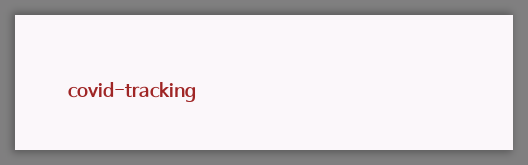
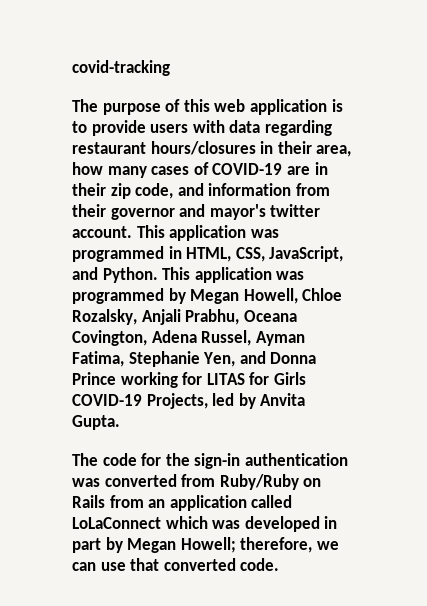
+ The purpose of this web application is to provide users with data regarding restaurant hours/closures in their area, how many cases of COVID-19 are in their zip code, and information from their governor and mayor's twitter account. This application was programmed in HTML, CSS, JavaScript, and Python. This application was programmed by Megan Howell, Chloe Rozalsky, Anjali Prabhu, Oceana Covington, Adena Russel, Ayman Fatima, Stephanie Yen, and Donna Prince working for LITAS for Girls COVID-19 Projects, led by Anvita Gupta.
+ The code for the sign-in authentication was converted from Ruby/Ruby on Rails from an application called LoLaConnect which was developed in part by Megan Howell; therefore, we can use that converted code.

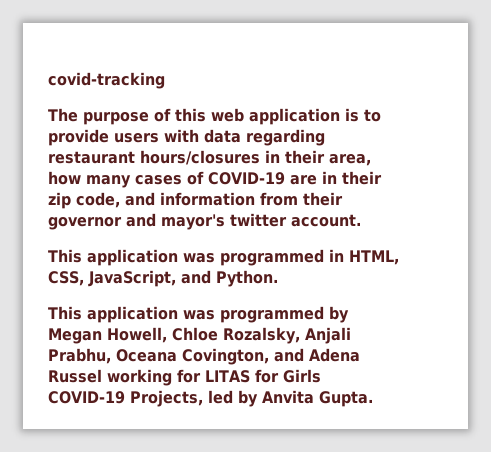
- The purpose of this web application is to provide users with data regarding restaurant hours/closures in their area, how many cases of COVID-19 are in their zip code, and information from their governor and mayor's twitter account. This application was programmed in HTML, CSS, JavaScript, and Python. This application was programmed by Megan Howell, Chloe Rozalsky, Anjali Prabhu, Oceana Covington, Adena Russel, Ayman Fatima, Stephanie Yen, and Donna Prince working for LITAS for Girls COVID-19 Projects, led by Anvita Gupta.
+ The purpose of this web application is to provide users with data regarding restaurant hours/closures in their area, how many cases of COVID-19 are in their zip code, and information from their governor and mayor's twitter account.
+ This application was programmed in HTML, CSS, JavaScript, and Python.
+ This application was programmed by Megan Howell, Chloe Rozalsky, Anjali Prabhu, Oceana Covington, and Adena Russel working for LITAS for Girls COVID-19 Projects, led by Anvita Gupta.
- The code for the sign-in authentication was converted from Ruby/Ruby on Rails from an application called LoLaConnect which was developed in part by Megan Howell; therefore, we can use that converted code.

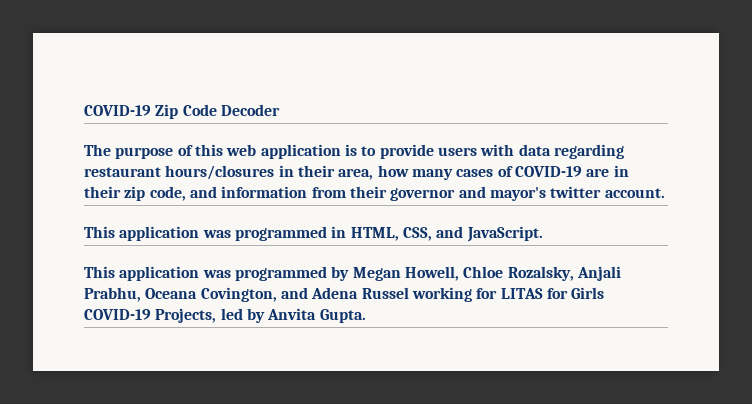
- covid-tracking
+ COVID-19 Zip Code Decoder
- This application was programmed in HTML, CSS, JavaScript, and Python.
+ This application was programmed in HTML, CSS, and JavaScript.

